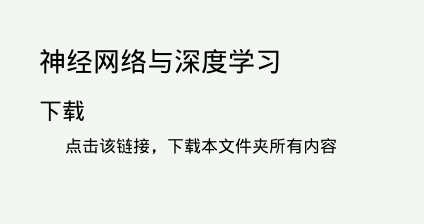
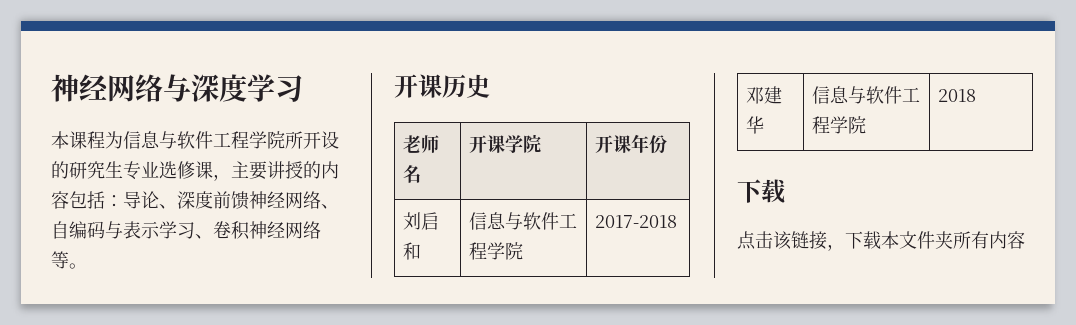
+ 本课程为信息与软件工程学院所开设的研究生专业选修课，主要讲授的内容包括：导论、深度前馈神经网络、自编码与表示学习、卷积神经网络等。
+ 开课历史
+ 老师名 | 开课学院 | 开课年份
+ 刘启和 | 信息与软件工程学院 | 2017-2018
+ 邓建华 | 信息与软件工程学院 | 2018

